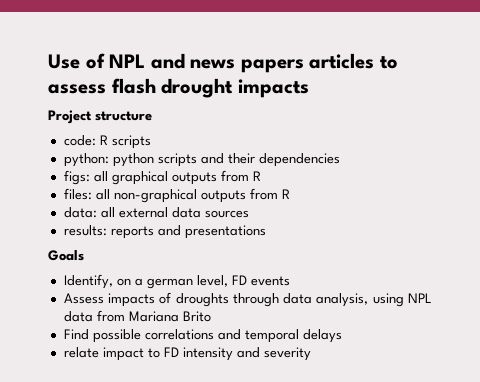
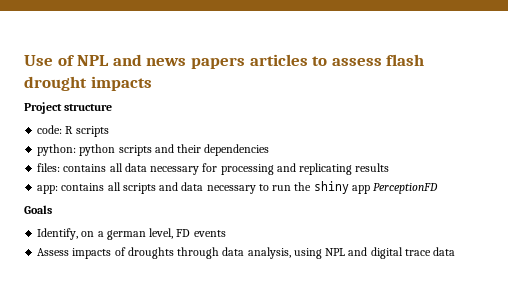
- figs: all graphical outputs from R
- files: all non-graphical outputs from R
- data: all external data sources
- results: reports and presentations
+ files: contains all data necessary for processing and replicating results
+ app: contains all scripts and data necessary to run the shiny app PerceptionFD
- Assess impacts of droughts through data analysis, using NPL data from Mariana Brito
- Find possible correlations and temporal delays
- relate impact to FD intensity and severity
+ Assess impacts of droughts through data analysis, using NPL and digital trace data

